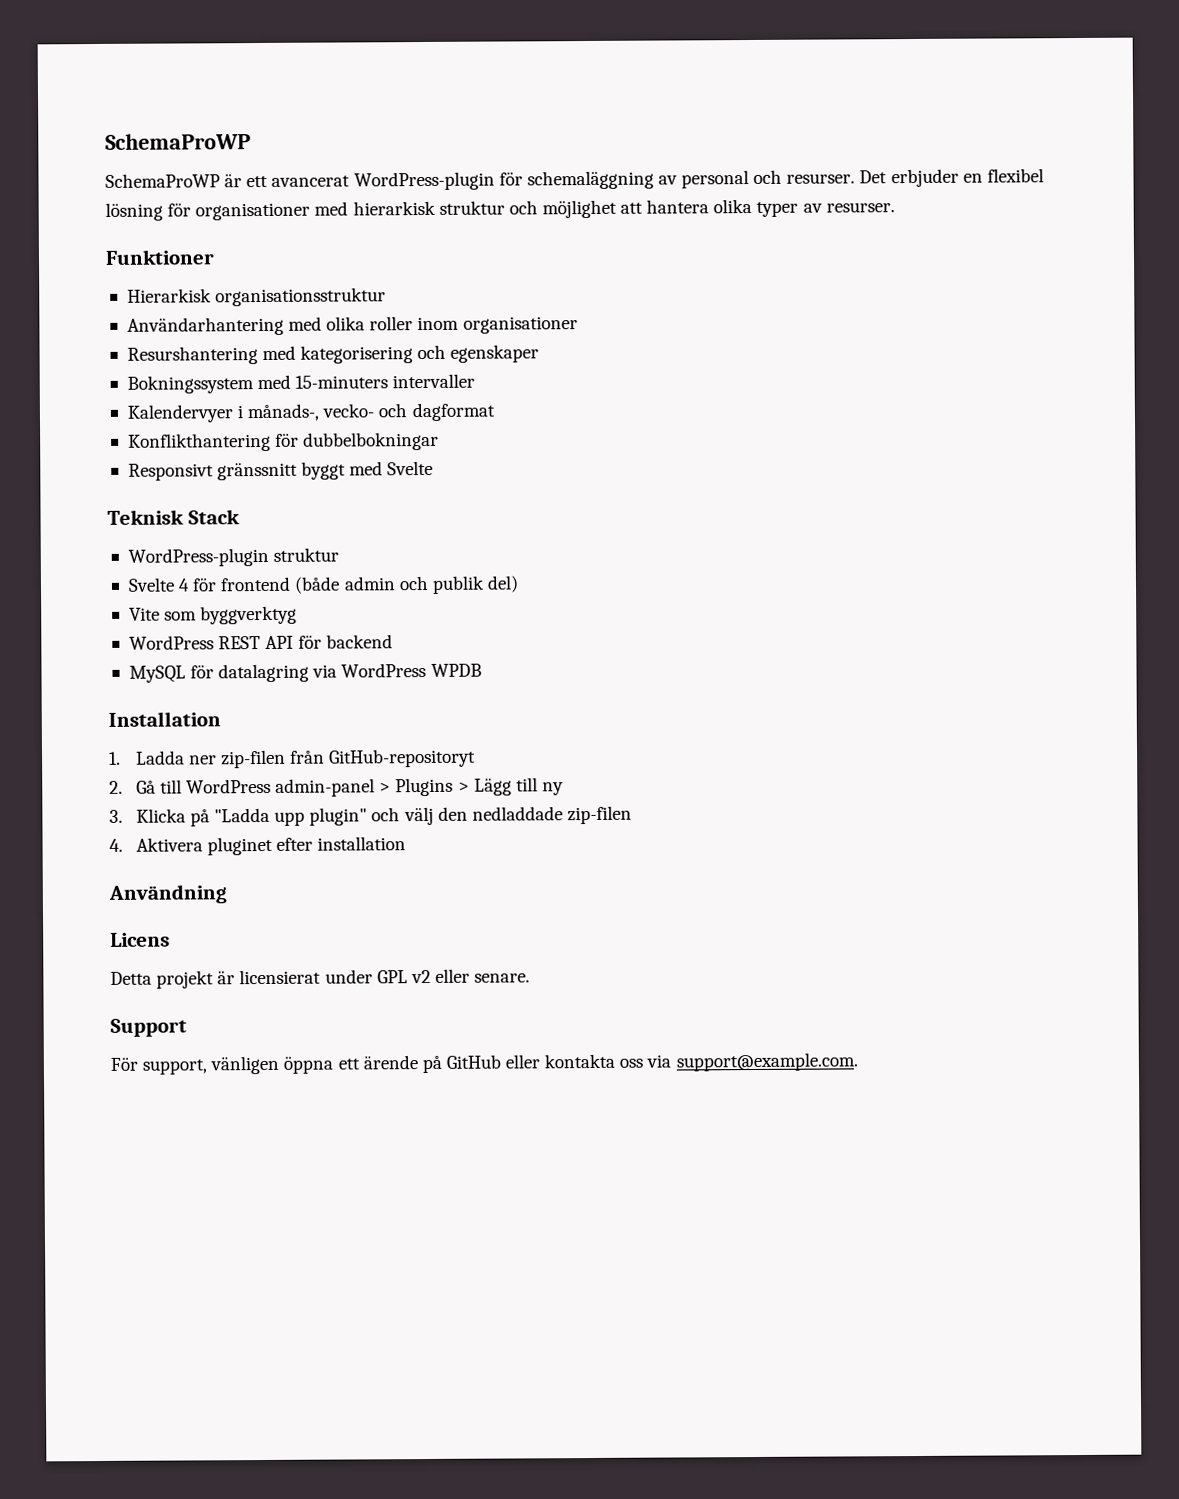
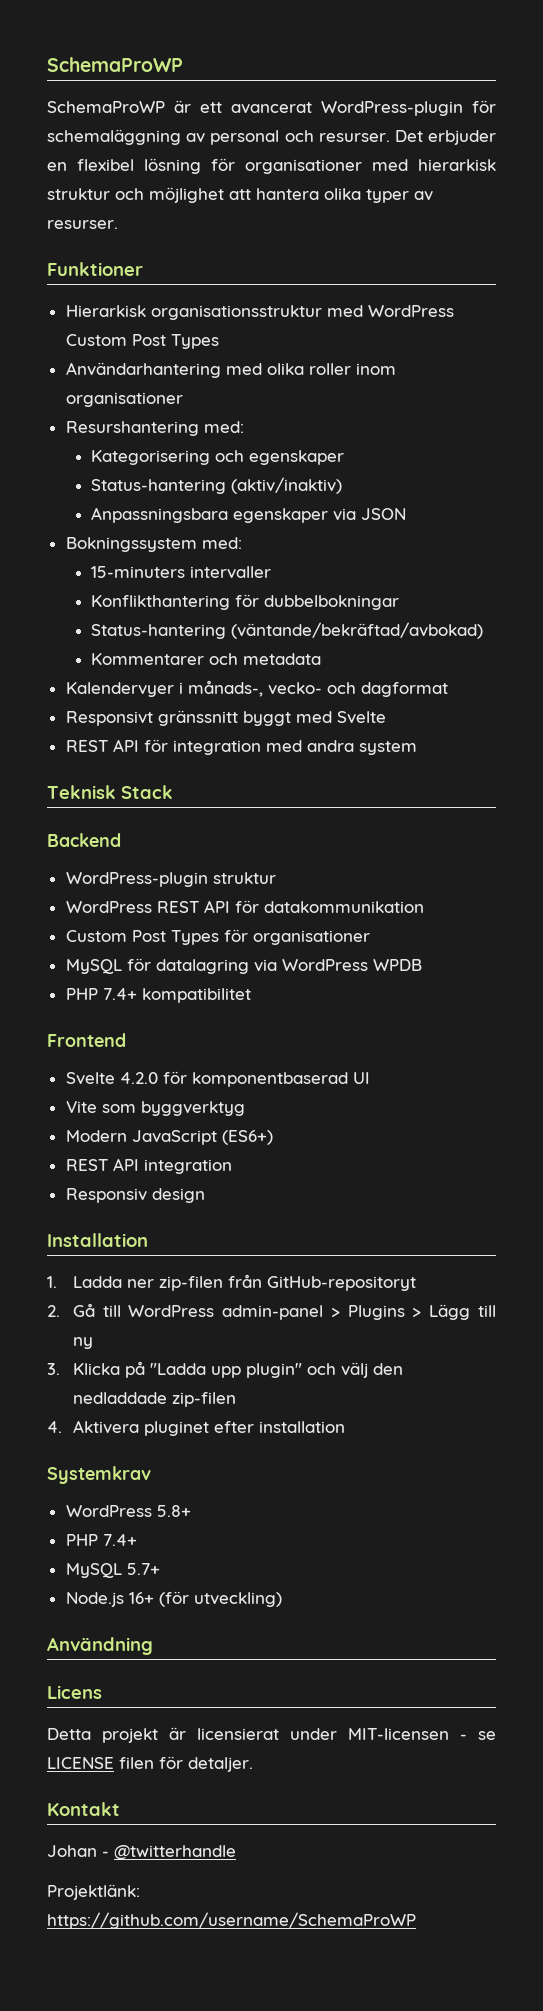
- Hierarkisk organisationsstruktur
+ Hierarkisk organisationsstruktur med WordPress Custom Post Types
- Resurshantering med kategorisering och egenskaper
+ Resurshantering med:
+ Kategorisering och egenskaper
+ Status-hantering (aktiv/inaktiv)
+ Anpassningsbara egenskaper via JSON
- Bokningssystem med 15-minuters intervaller
+ Bokningssystem med:
+ 15-minuters intervaller
+ Konflikthantering för dubbelbokningar
+ Status-hantering (väntande/bekräftad/avbokad)
+ Kommentarer och metadata
- Konflikthantering för dubbelbokningar
+ REST API för integration med andra system
+ Backend
- Svelte 4 för frontend (både admin och publik del)
- Vite som byggverktyg
- WordPress REST API för backend
+ WordPress REST API för datakommunikation
+ Custom Post Types för organisationer
+ PHP 7.4+ kompatibilitet
+ Frontend
+ Svelte 4.2.0 för komponentbaserad UI
+ Vite som byggverktyg
+ Modern JavaScript (ES6+)
+ REST API integration
+ Responsiv design
+ Systemkrav
+ WordPress 5.8+
+ PHP 7.4+
+ MySQL 5.7+
+ Node.js 16+ (för utveckling)
- Detta projekt är licensierat under GPL v2 eller senare.
- Support
- För support, vänligen öppna ett ärende på GitHub eller kontakta oss via support@example.com.
+ Detta projekt är licensierat under MIT-licensen - se LICENSE filen för detaljer.
+ Kontakt
+ Johan - @twitterhandle
+ Projektlänk: https://github.com/username/SchemaProWP

